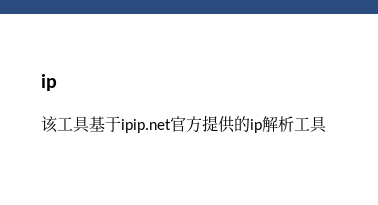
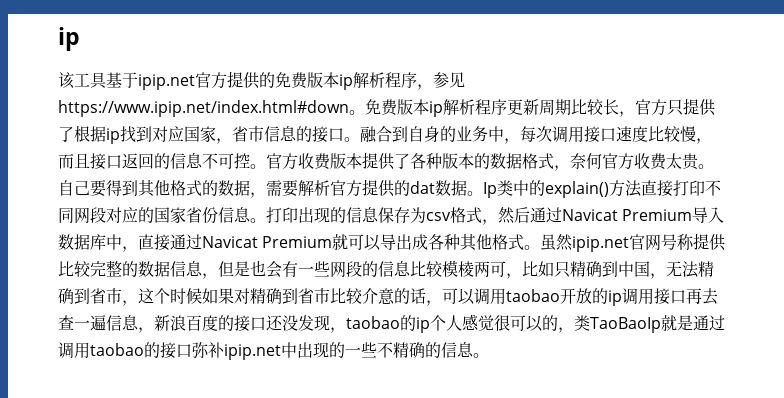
- 该工具基于ipip.net官方提供的ip解析工具
+ 该工具基于ipip.net官方提供的免费版本ip解析程序，参见https://www.ipip.net/index.html#down。免费版本ip解析程序更新周期比较长，官方只提供了根据ip找到对应国家，省市信息的接口。融合到自身的业务中，每次调用接口速度比较慢，而且接口返回的信息不可控。官方收费版本提供了各种版本的数据格式，奈何官方收费太贵。自己要得到其他格式的数据，需要解析官方提供的dat数据。Ip类中的explain()方法直接打印不同网段对应的国家省份信息。打印出现的信息保存为csv格式，然后通过Navicat Premium导入数据库中，直接通过Navicat Premium就可以导出成各种其他格式。虽然ipip.net官网号称提供比较完整的数据信息，但是也会有一些网段的信息比较模棱两可，比如只精确到中国，无法精确到省市，这个时候如果对精确到省市比较介意的话，可以调用taobao开放的ip调用接口再去查一遍信息，新浪百度的接口还没发现，taobao的ip个人感觉很可以的，类TaoBaoIp就是通过调用taobao的接口弥补ipip.net中出现的一些不精确的信息。

